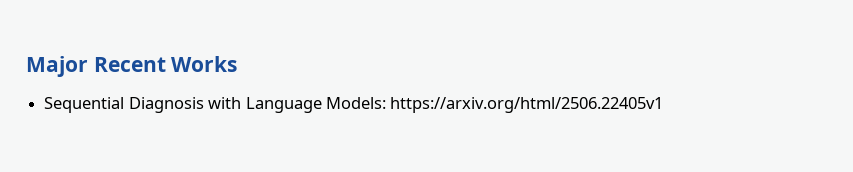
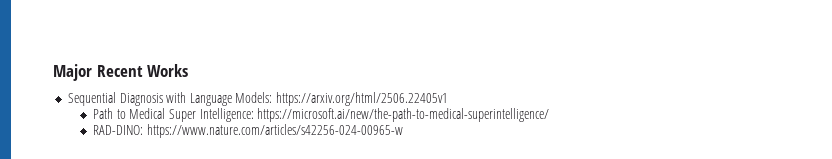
+ Path to Medical Super Intelligence: https://microsoft.ai/new/the-path-to-medical-superintelligence/
+ RAD-DINO: https://www.nature.com/articles/s42256-024-00965-w

